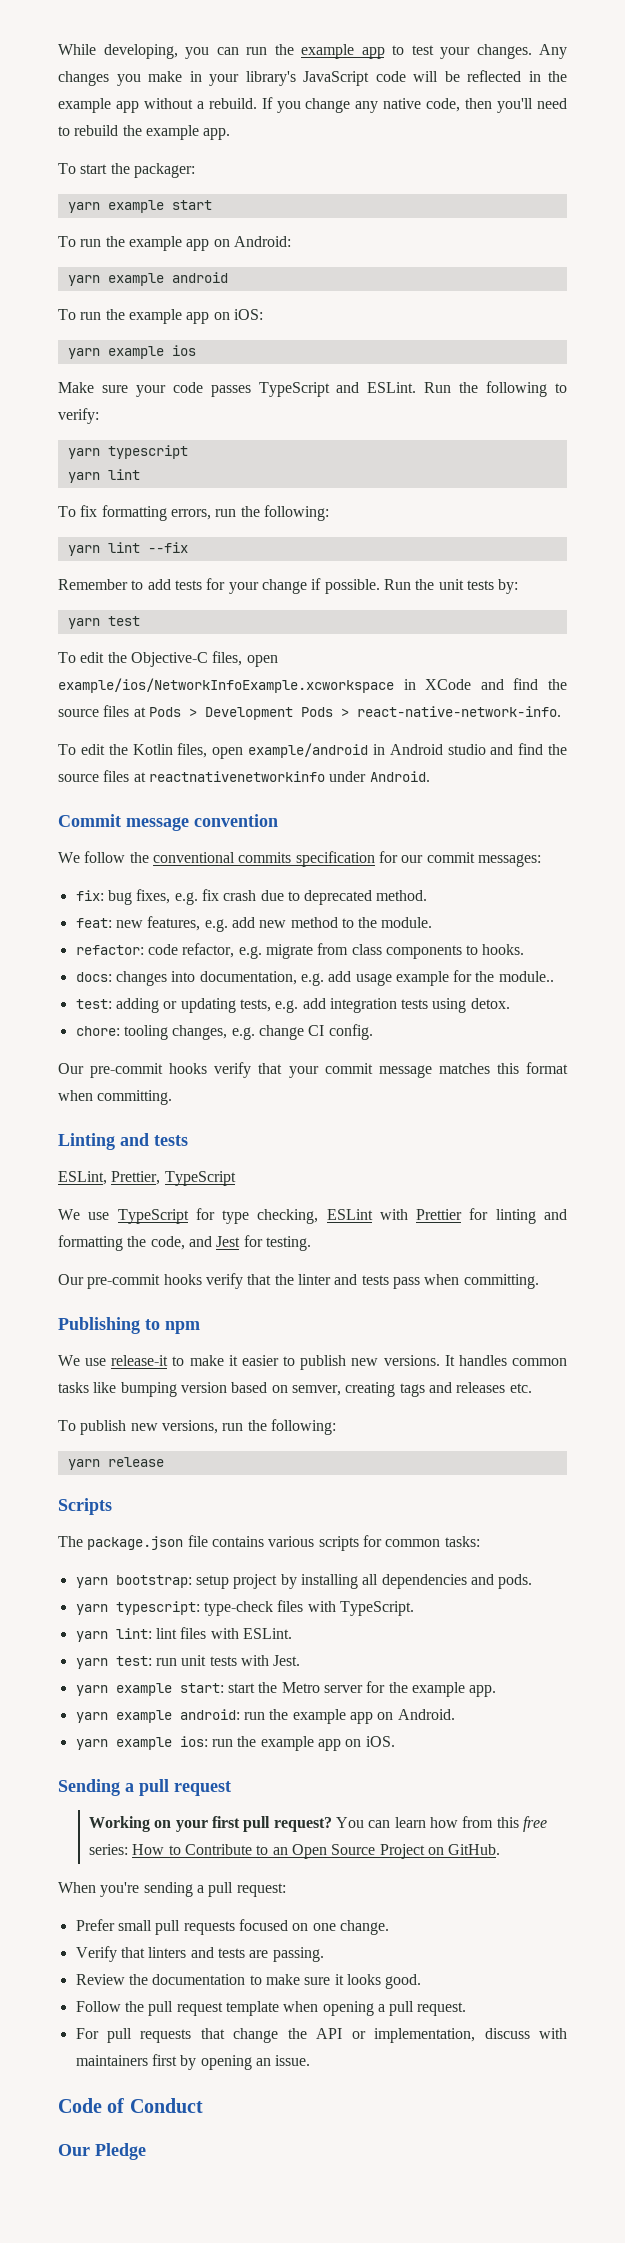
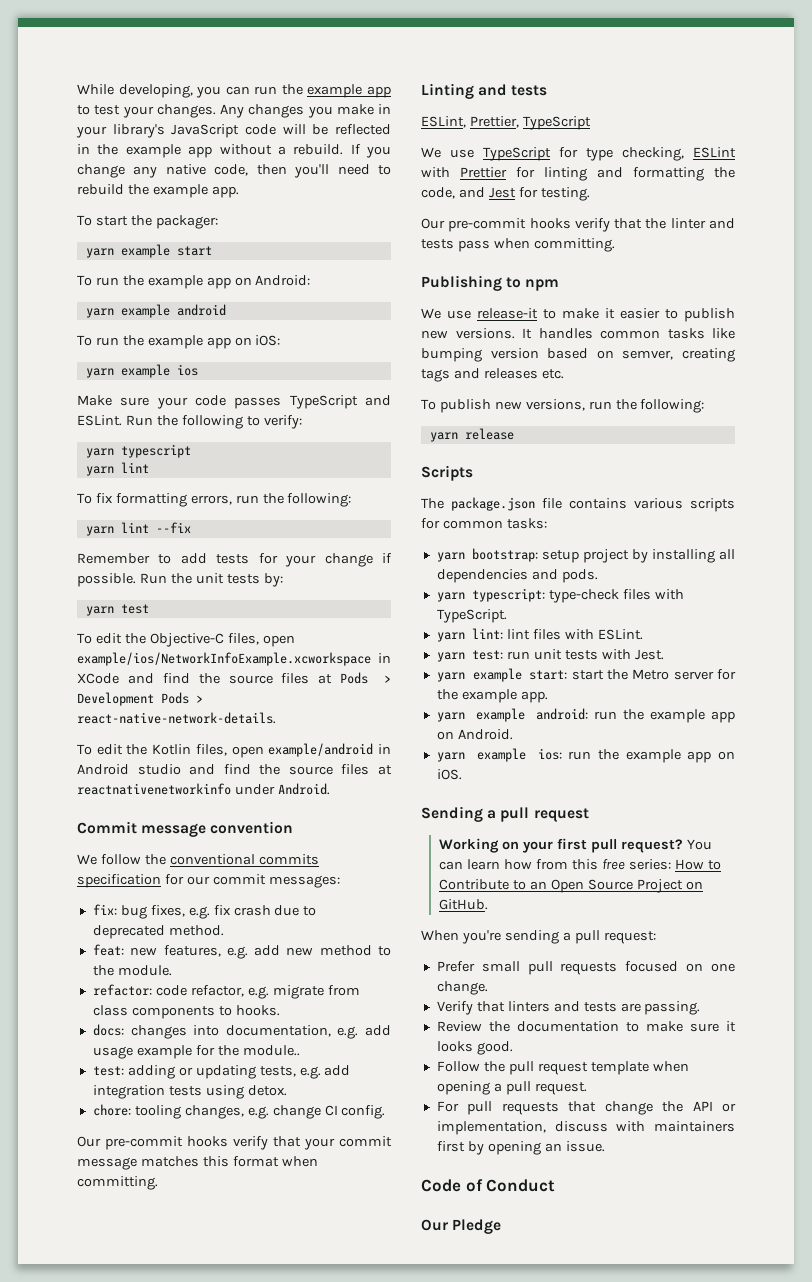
- To edit the Objective-C files, open example/ios/NetworkInfoExample.xcworkspace in XCode and find the source files at Pods > Development Pods > react-native-network-info.
+ To edit the Objective-C files, open example/ios/NetworkInfoExample.xcworkspace in XCode and find the source files at Pods > Development Pods > react-native-network-details.

